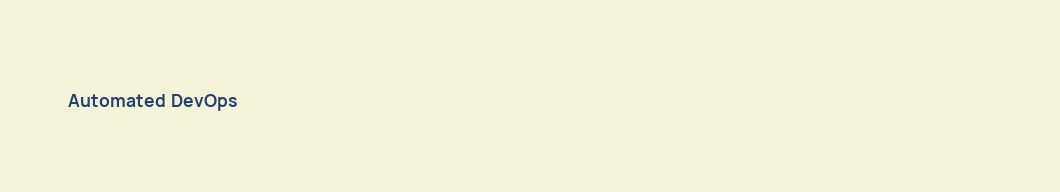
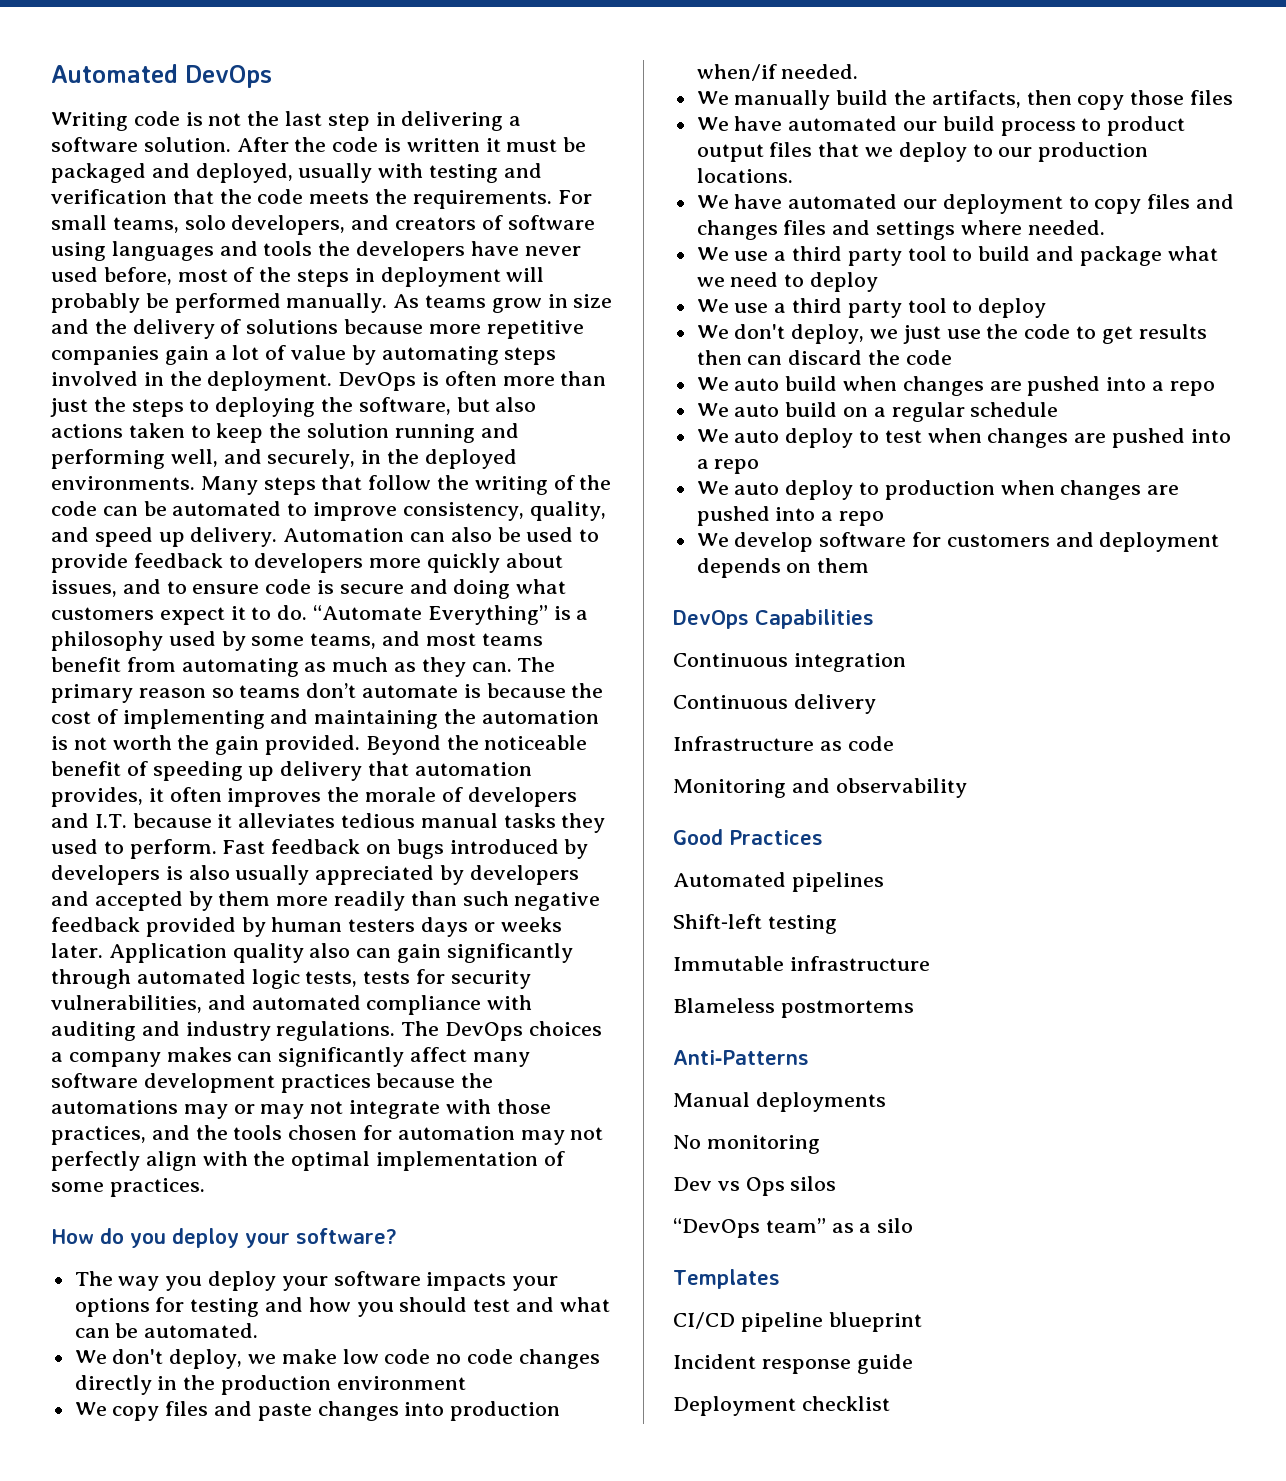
+ Writing code is not the last step in delivering a software solution. After the code is written it must be packaged and deployed, usually with testing and verification that the code meets the requirements. For small teams, solo developers, and creators of software using languages and tools the developers have never used before, most of the steps in deployment will probably be performed manually. As teams grow in size and the delivery of solutions because more repetitive companies gain a lot of value by automating steps involved in the deployment. DevOps is often more than just the steps to deploying the software, but also actions taken to keep the solution running and performing well, and securely, in the deployed environments. Many steps that follow the writing of the code can be automated to improve consistency, quality, and speed up delivery. Automation can also be used to provide feedback to developers more quickly about issues, and to ensure code is secure and doing what customers expect it to do. “Automate Everything” is a philosophy used by some teams, and most teams benefit from automating as much as they can. The primary reason so teams don’t automate is because the cost of implementing and maintaining the automation is not worth the gain provided. Beyond the noticeable benefit of speeding up delivery that automation provides, it often improves the morale of developers and I.T. because it alleviates tedious manual tasks they used to perform. Fast feedback on bugs introduced by developers is also usually appreciated by developers and accepted by them more readily than such negative feedback provided by human testers days or weeks later. Application quality also can gain significantly through automated logic tests, tests for security vulnerabilities, and automated compliance with auditing and industry regulations. The DevOps choices a company makes can significantly affect many software development practices because the automations may or may not integrate with those practices, and the tools chosen for automation may not perfectly align with the optimal implementation of some practices.
+ How do you deploy your software?
+ The way you deploy your software impacts your options for testing and how you should test and what can be automated.
+ We don't deploy, we make low code no code changes directly in the production environment
+ We copy files and paste changes into production when/if needed.
+ We manually build the artifacts, then copy those files
+ We have automated our build process to product output files that we deploy to our production locations.
+ We have automated our deployment to copy files and changes files and settings where needed.
+ We use a third party tool to build and package what we need to deploy
+ We use a third party tool to deploy
+ We don't deploy, we just use the code to get results then can discard the code
+ We auto build when changes are pushed into a repo
+ We auto build on a regular schedule
+ We auto deploy to test when changes are pushed into a repo
+ We auto deploy to production when changes are pushed into a repo
+ We develop software for customers and deployment depends on them
+ DevOps Capabilities
+ Continuous integration
+ Continuous delivery
+ Infrastructure as code
+ Monitoring and observability
+ Good Practices
+ Automated pipelines
+ Shift‑left testing
+ Immutable infrastructure
+ Blameless postmortems
+ Anti‑Patterns
+ Manual deployments
+ No monitoring
+ Dev vs Ops silos
+ “DevOps team” as a silo
+ Templates
+ CI/CD pipeline blueprint
+ Incident response guide
+ Deployment checklist

